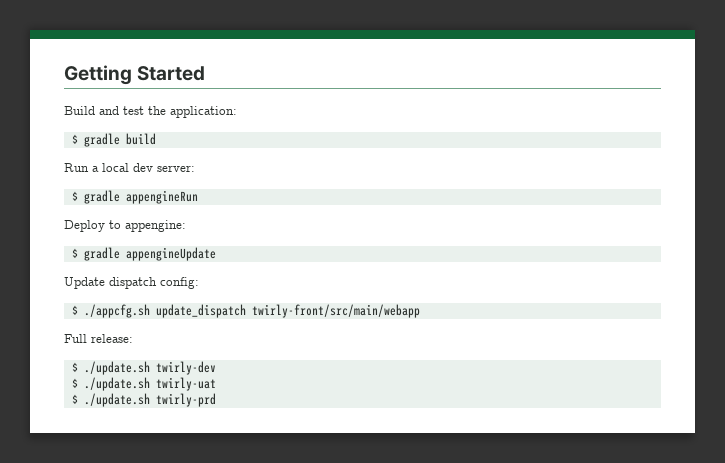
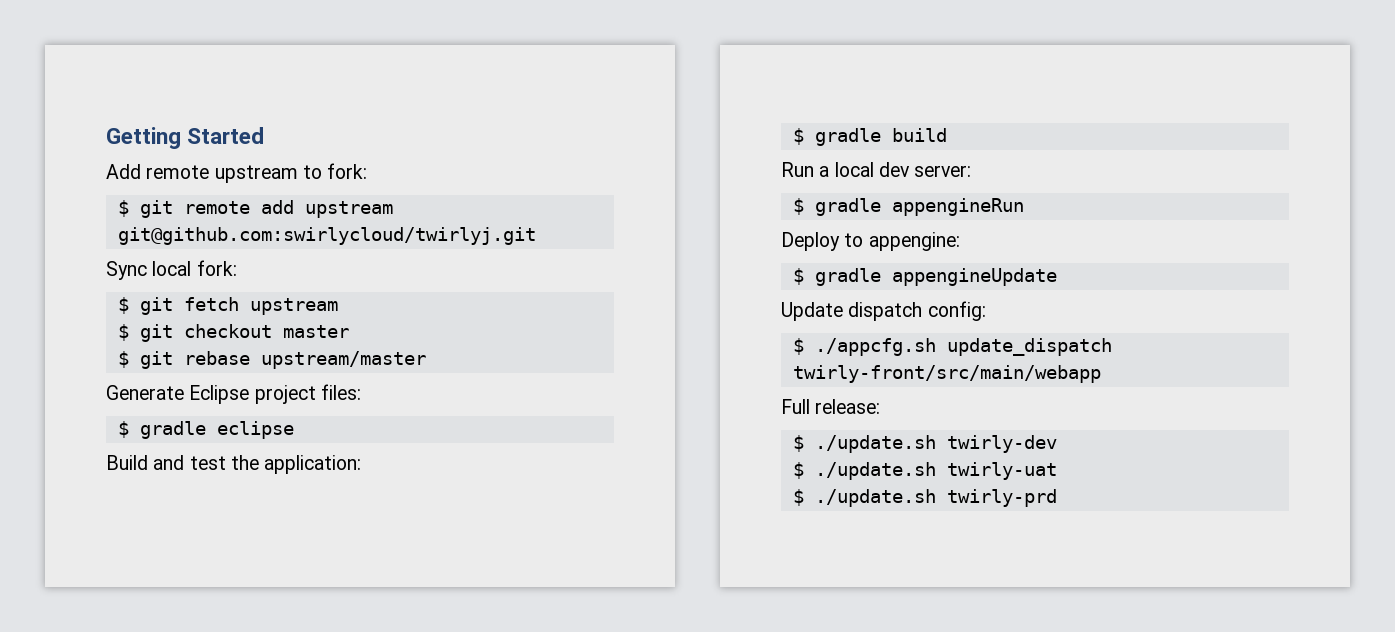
+ Add remote upstream to fork:
+ $ git remote add upstream git@github.com:swirlycloud/twirlyj.git
+ Sync local fork:
+ $ git fetch upstream
+ $ git checkout master
+ $ git rebase upstream/master
+ Generate Eclipse project files:
+ $ gradle eclipse

